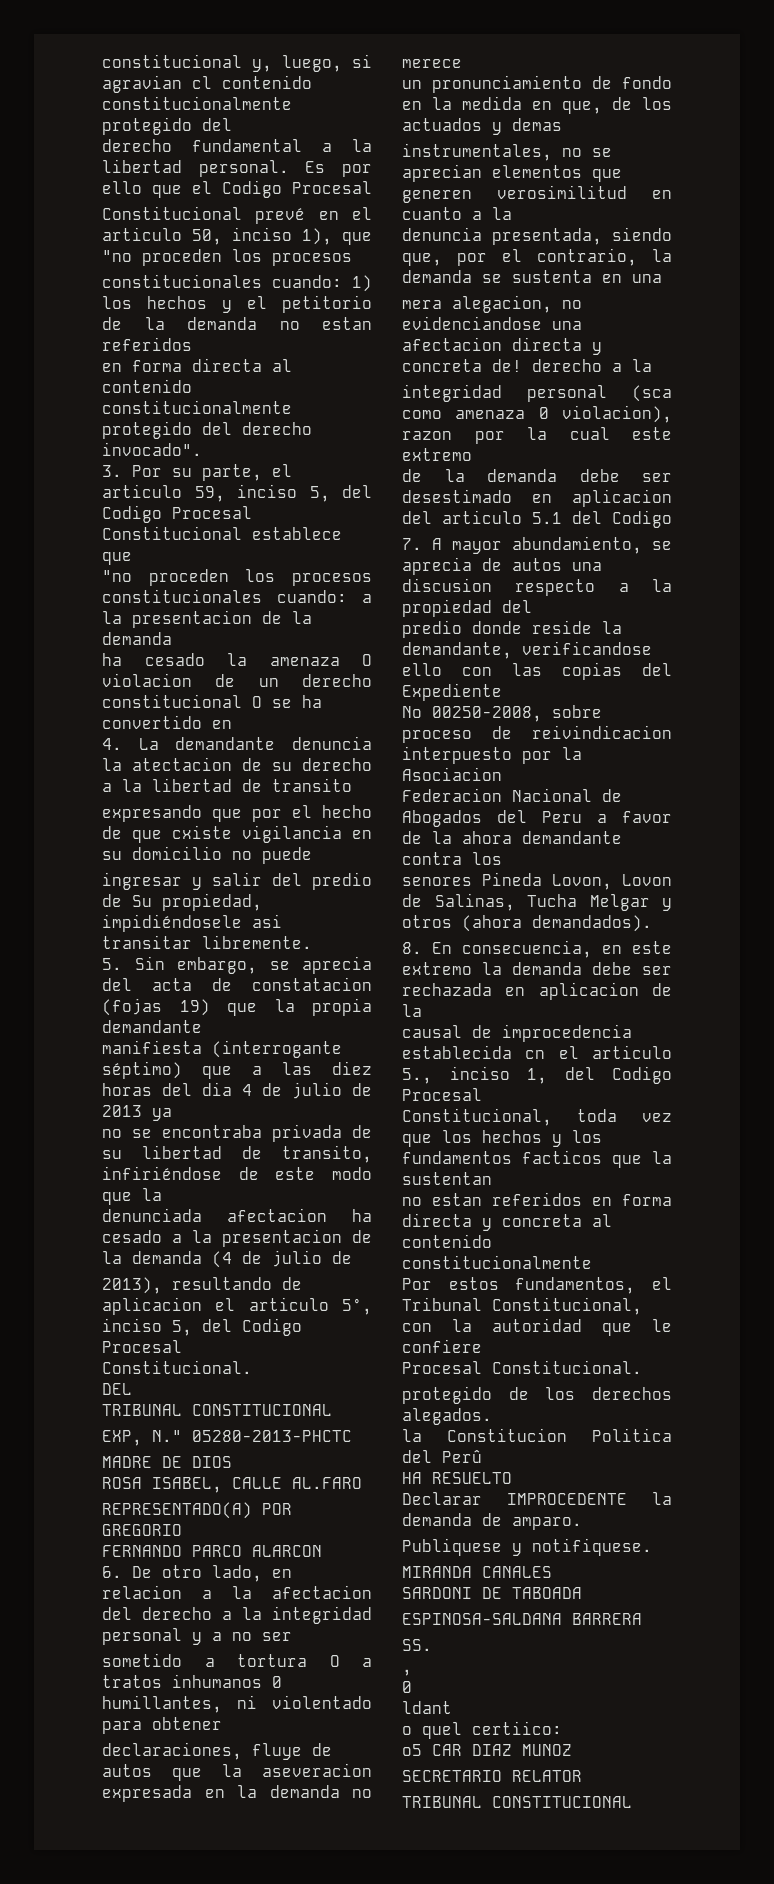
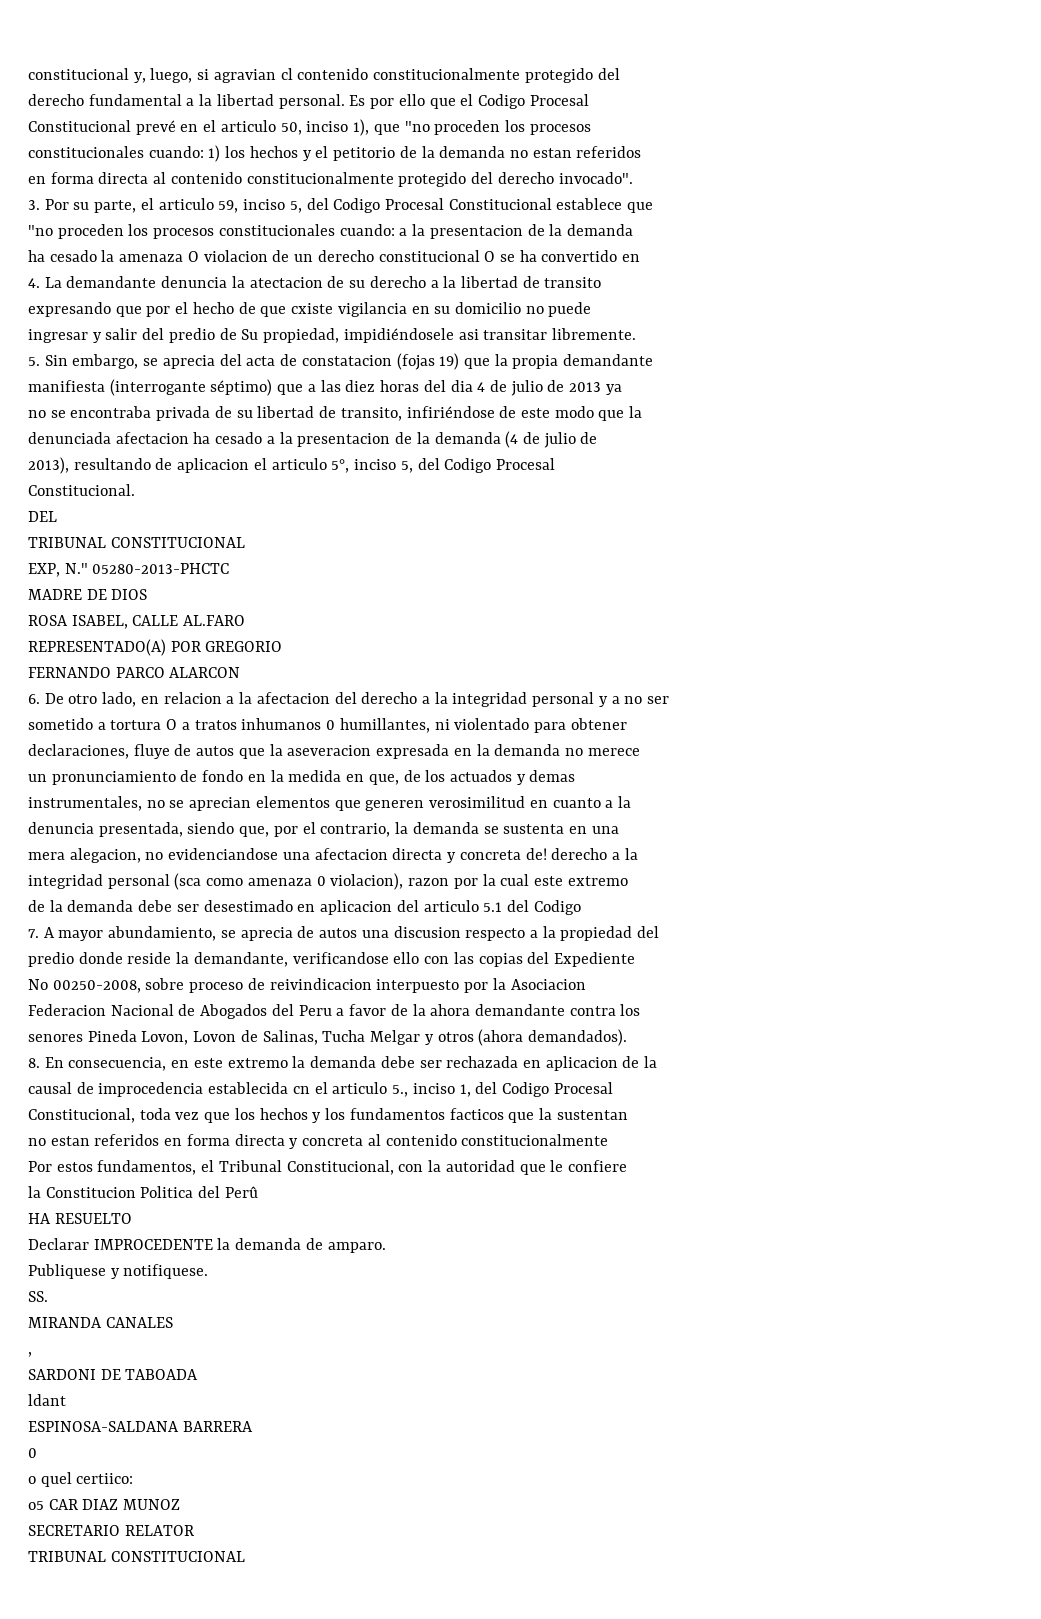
- Procesal Constitucional.
- protegido de los derechos alegados.
+ SS.
+ ,
+ ldant
  ESPINOSA-SALDANA BARRERA
- SS.
- ,
  0
- ldant

